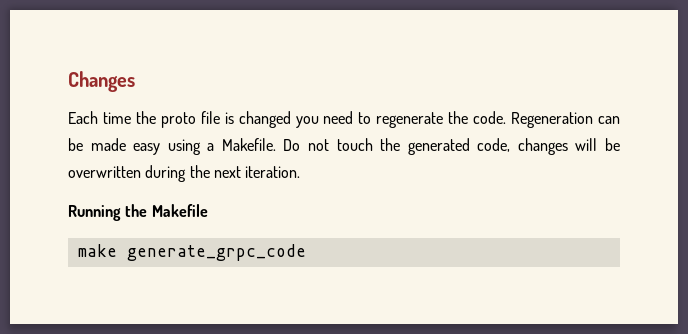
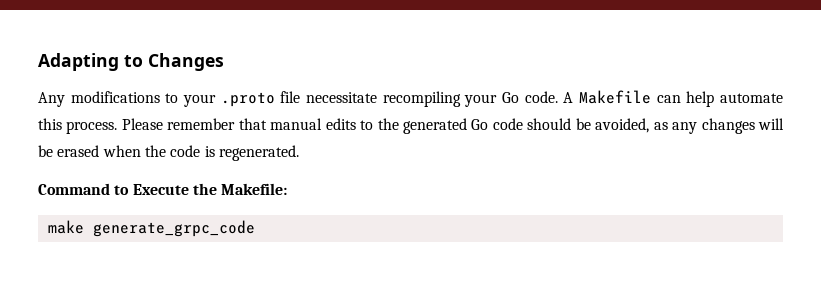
- Changes
+ Adapting to Changes
- Each time the proto file is changed you need to regenerate the code. Regeneration can be made easy using a Makefile. Do not touch the generated code, changes will be overwritten during the next iteration.
- Running the Makefile
+ Any modifications to your .proto file necessitate recompiling your Go code. A Makefile can help automate this process. Please remember that manual edits to the generated Go code should be avoided, as any changes will be erased when the code is regenerated.
+ Command to Execute the Makefile:

